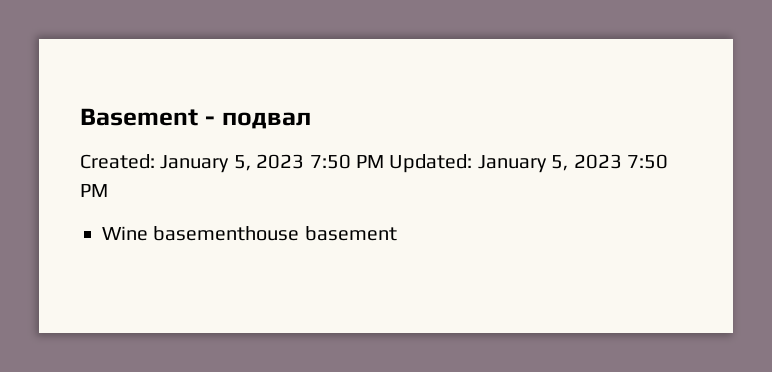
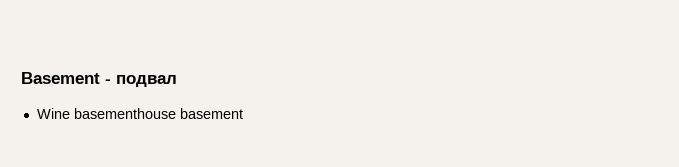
- Created: January 5, 2023 7:50 PM Updated: January 5, 2023 7:50 PM

